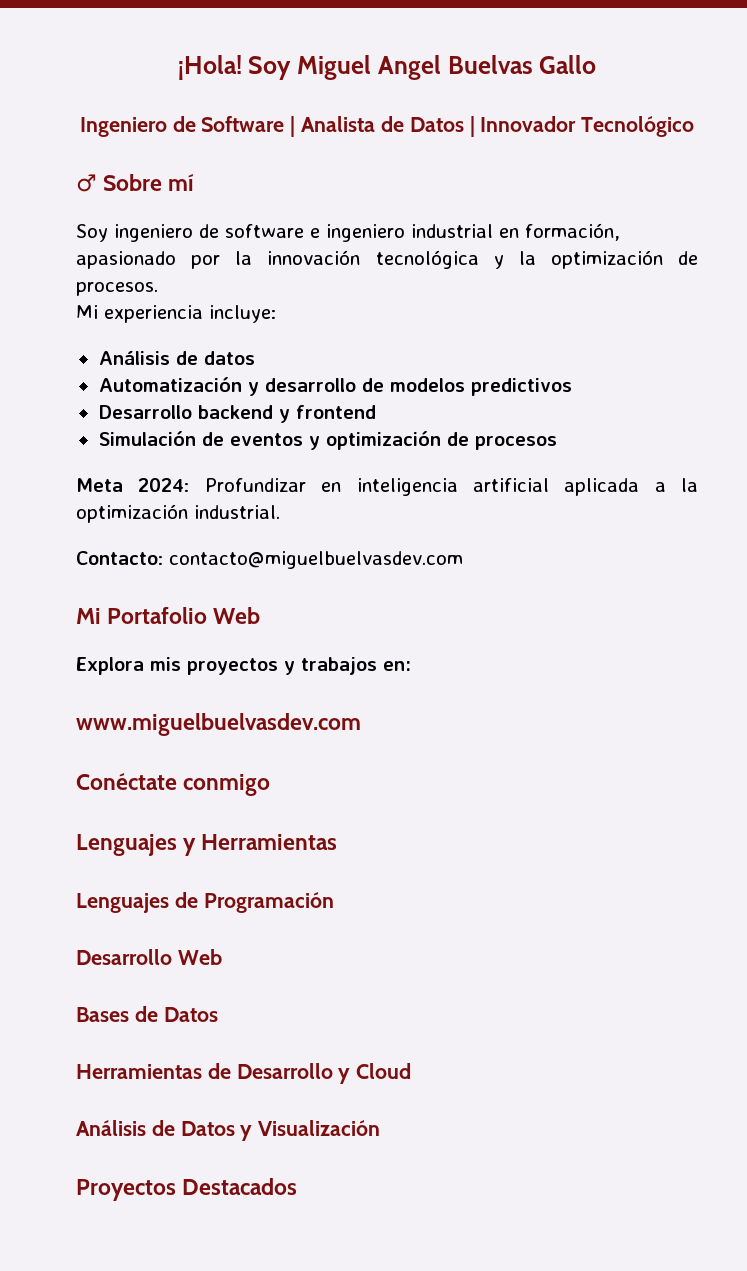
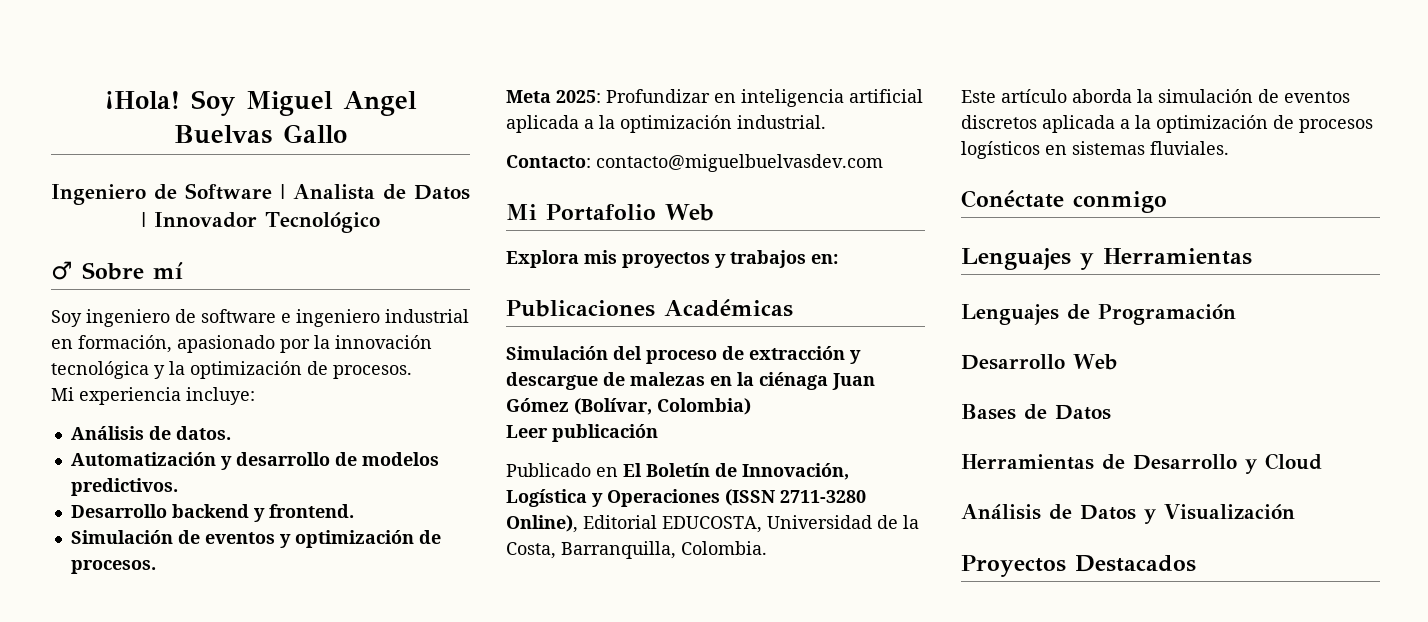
- Análisis de datos
+ Análisis de datos.
- Automatización y desarrollo de modelos predictivos
+ Automatización y desarrollo de modelos predictivos.
- Desarrollo backend y frontend
+ Desarrollo backend y frontend.
- Simulación de eventos y optimización de procesos
+ Simulación de eventos y optimización de procesos.
- Meta 2024: Profundizar en inteligencia artificial aplicada a la optimización industrial.
+ Meta 2025: Profundizar en inteligencia artificial aplicada a la optimización industrial.
- www.miguelbuelvasdev.com
+ Publicaciones Académicas
+ Simulación del proceso de extracción y descargue de malezas en la ciénaga Juan Gómez (Bolívar, Colombia)
+ Leer publicación
+ Publicado en El Boletín de Innovación, Logística y Operaciones (ISSN 2711-3280 Online), Editorial EDUCOSTA, Universidad de la Costa, Barranquilla, Colombia.
+ Este artículo aborda la simulación de eventos discretos aplicada a la optimización de procesos logísticos en sistemas fluviales.

